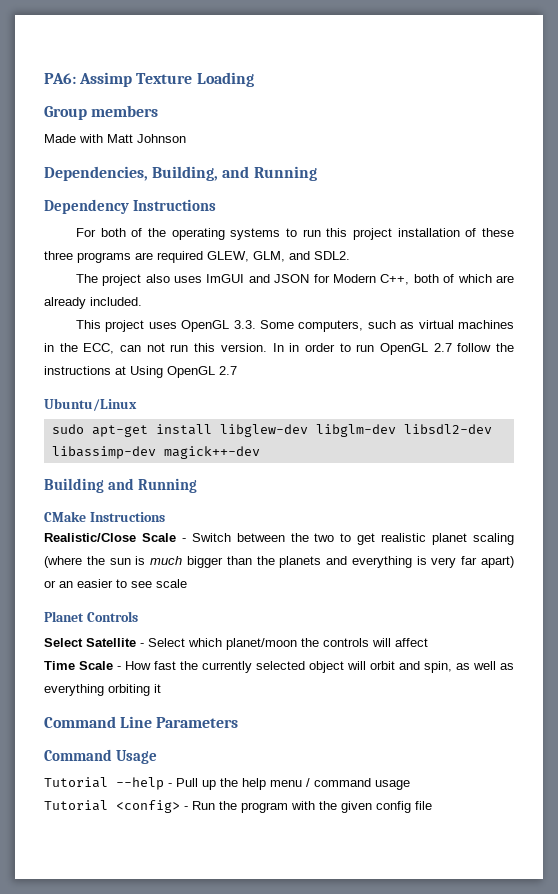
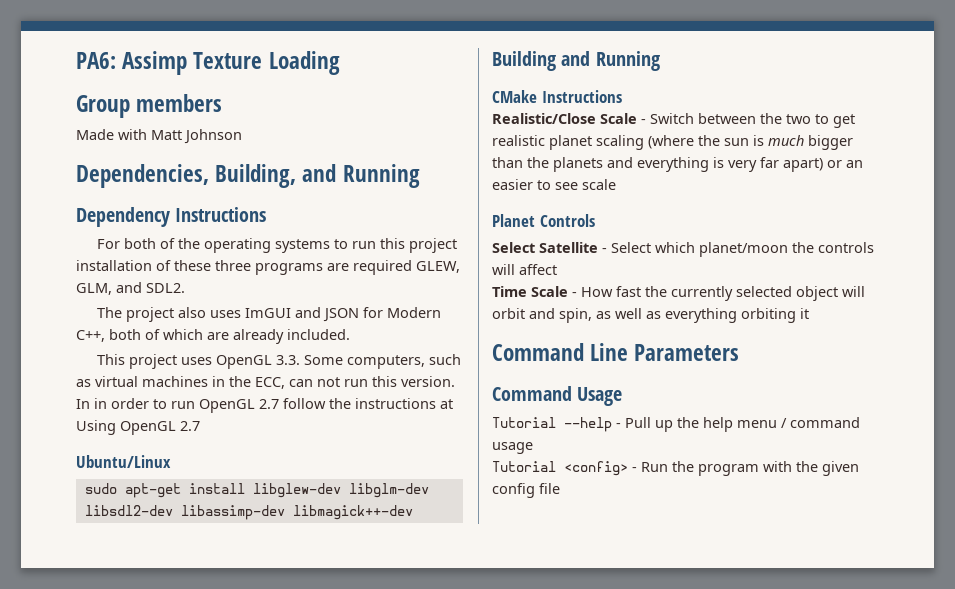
- sudo apt-get install libglew-dev libglm-dev libsdl2-dev libassimp-dev magick++-dev
+ sudo apt-get install libglew-dev libglm-dev libsdl2-dev libassimp-dev libmagick++-dev

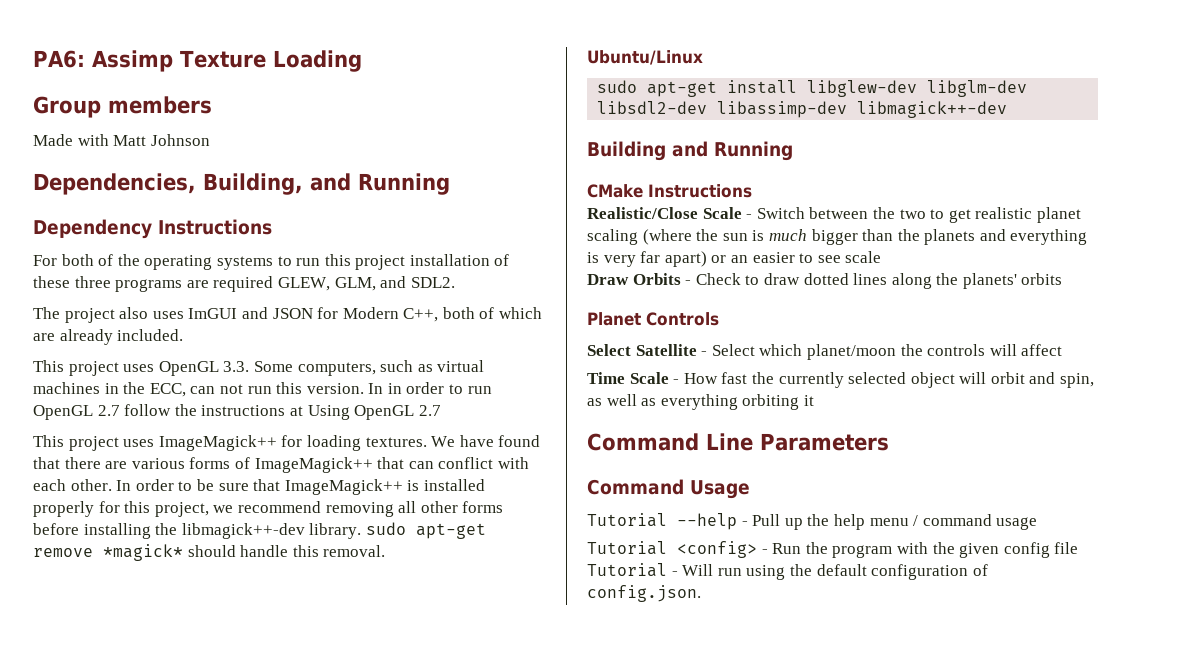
+ This project uses ImageMagick++ for loading textures. We have found that there are various forms of ImageMagick++ that can conflict with each other. In order to be sure that ImageMagick++ is installed properly for this project, we recommend removing all other forms before installing the libmagick++-dev library. sudo apt-get remove *magick* should handle this removal.
+ Draw Orbits - Check to draw dotted lines along the planets' orbits
- Tutorial <config> - Run the program with the given config file
+ Tutorial <config> - Run the program with the given config file Tutorial - Will run using the default configuration of config.json.

